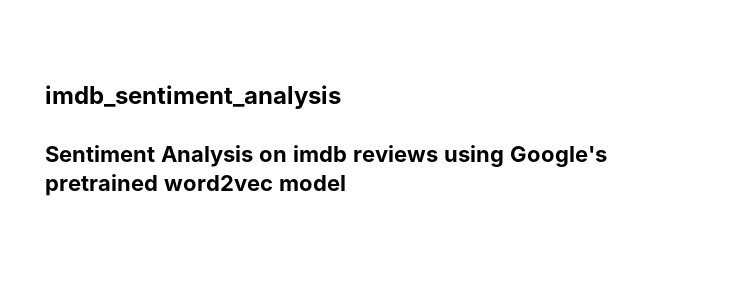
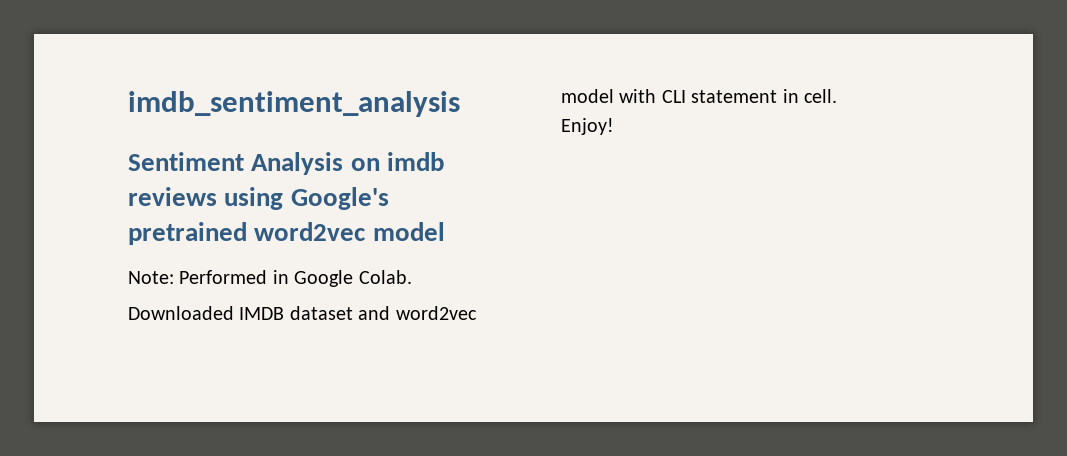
+ Note: Performed in Google Colab.
+ Downloaded IMDB dataset and word2vec model with CLI statement in cell.
+ Enjoy!

